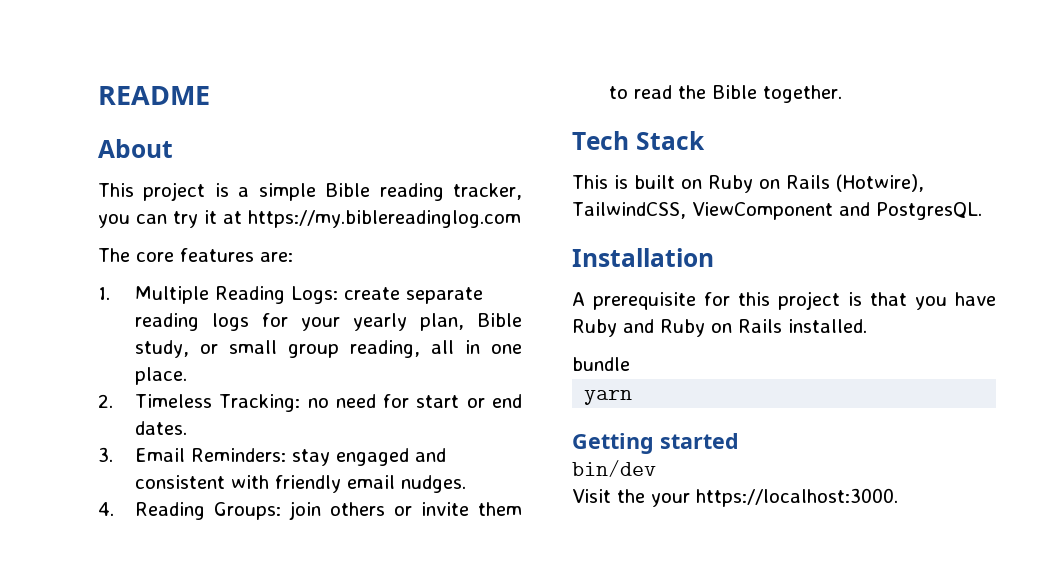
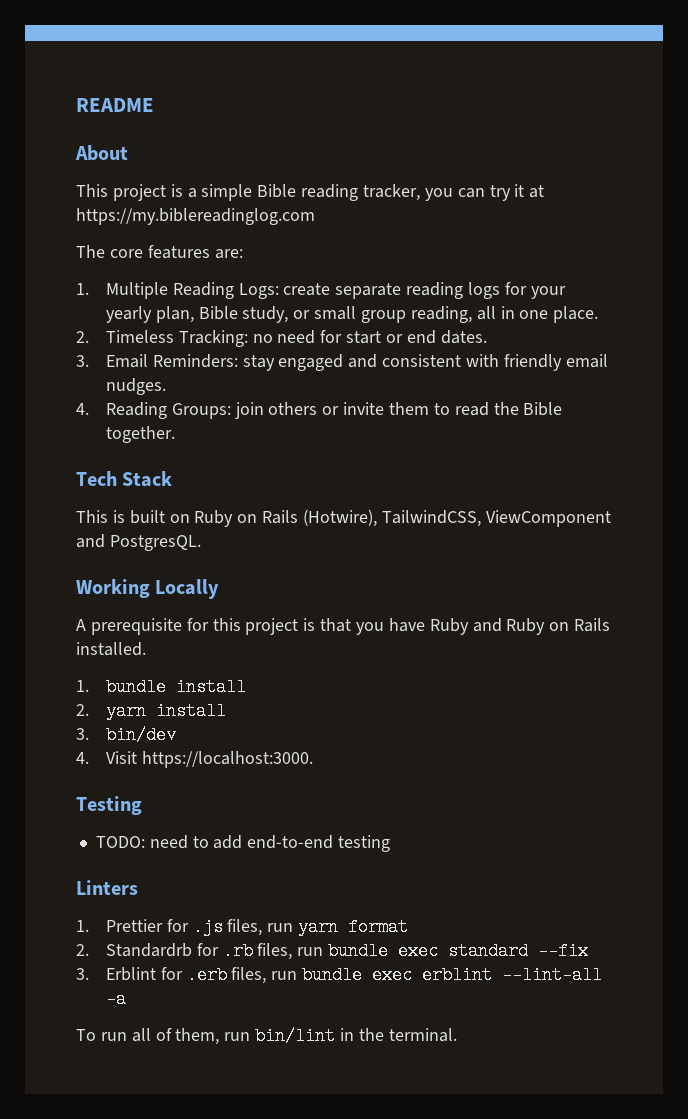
- Installation
+ Working Locally
- bundle
- yarn
- Getting started
- bin/dev
+ 1. bundle install
+ 2. yarn install
+ 3. bin/dev
- Visit the your https://localhost:3000.
+ 4. Visit https://localhost:3000.
+ Testing
+ TODO: need to add end-to-end testing
+ Linters
+ 1. Prettier for .js files, run yarn format
+ 2. Standardrb for .rb files, run bundle exec standard --fix
+ 3. Erblint for .erb files, run bundle exec erblint --lint-all -a
+ To run all of them, run bin/lint in the terminal.

